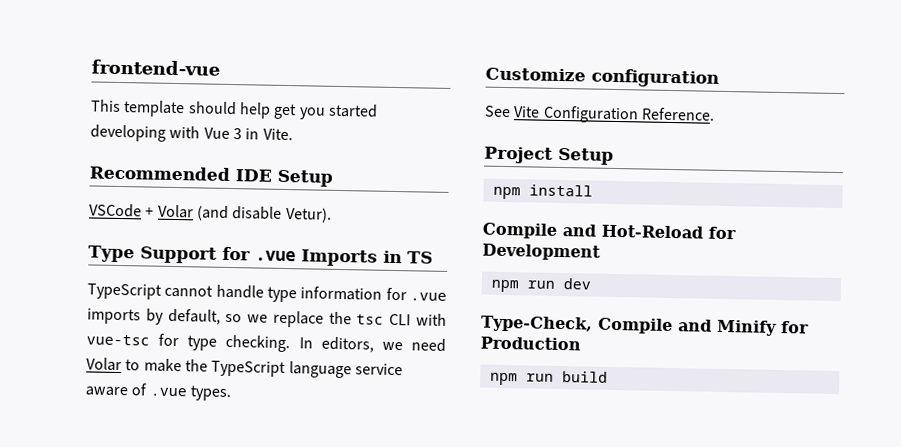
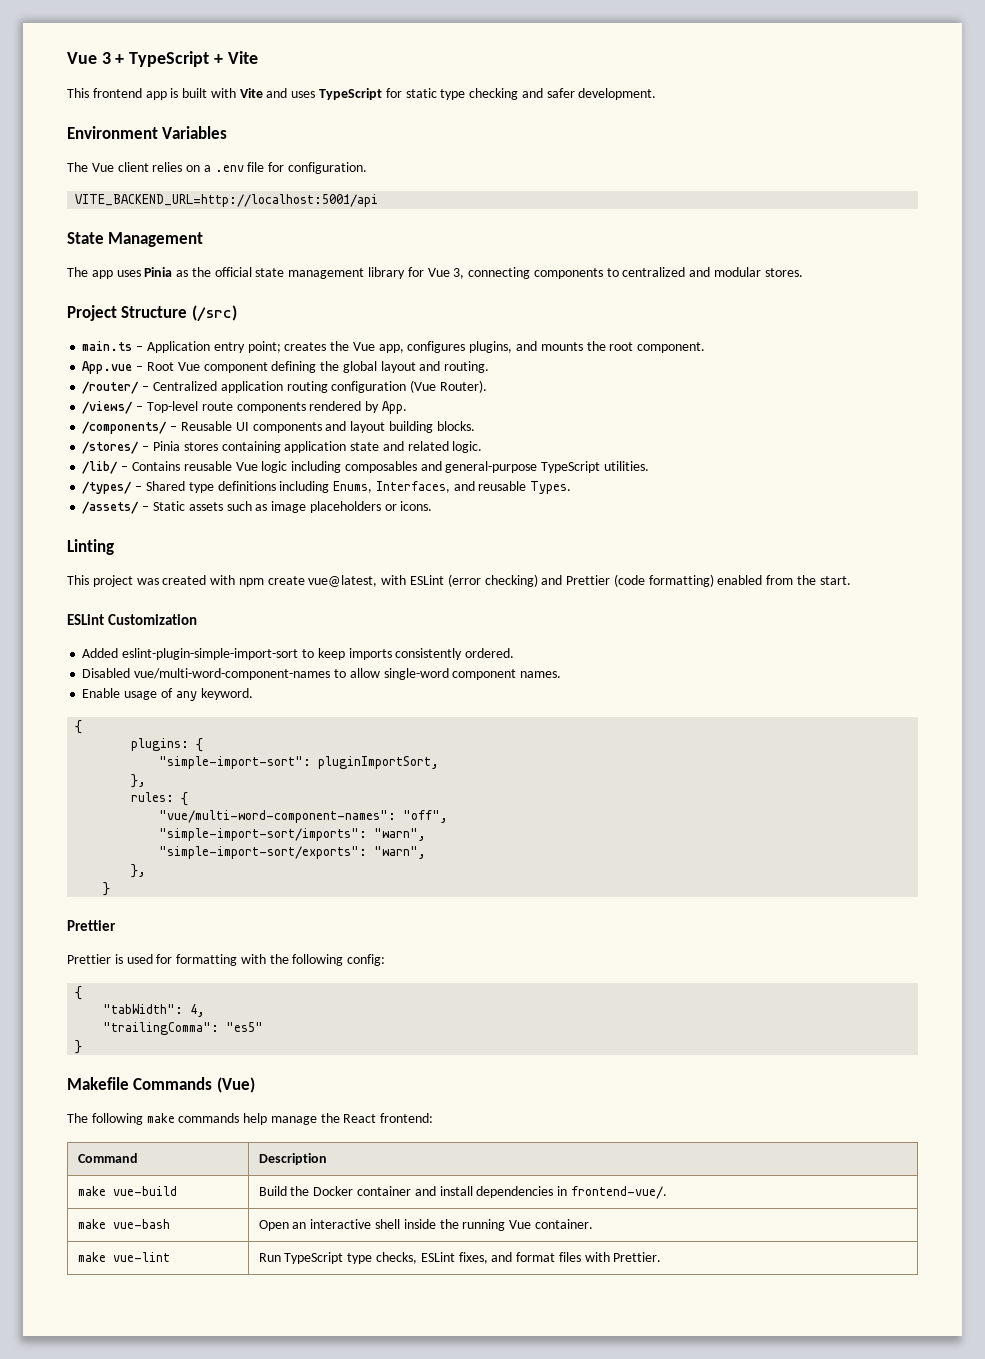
- frontend-vue
- This template should help get you started developing with Vue 3 in Vite.
- Recommended IDE Setup
- VSCode + Volar (and disable Vetur).
- Type Support for .vue Imports in TS
- TypeScript cannot handle type information for .vue imports by default, so we replace the tsc CLI with vue-tsc for type checking. In editors, we need Volar to make the TypeScript language service aware of .vue types.
- Customize configuration
- See Vite Configuration Reference.
- Project Setup
- npm install
- Compile and Hot-Reload for Development
- npm run dev
- Type-Check, Compile and Minify for Production
- npm run build
+ Vue 3 + TypeScript + Vite
+ This frontend app is built with Vite and uses TypeScript for static type checking and safer development.
+ Environment Variables
+ The Vue client relies on a .env file for configuration.
+ VITE_BACKEND_URL=http://localhost:5001/api
+ State Management
+ The app uses Pinia as the official state management library for Vue 3, connecting components to centralized and modular stores.
+ Project Structure (/src)
+ main.ts – Application entry point; creates the Vue app, configures plugins, and mounts the root component.
+ App.vue – Root Vue component defining the global layout and routing.
+ /router/ – Centralized application routing configuration (Vue Router).
+ /views/ – Top-level route components rendered by App.
+ /components/ – Reusable UI components and layout building blocks.
+ /stores/ – Pinia stores containing application state and related logic.
+ /lib/ – Contains reusable Vue logic including composables and general-purpose TypeScript utilities.
+ /types/ – Shared type definitions including Enums, Interfaces, and reusable Types.
+ /assets/ – Static assets such as image placeholders or icons.
+ Linting
+ This project was created with npm create vue@latest, with ESLint (error checking) and Prettier (code formatting) enabled from the start.
+ ESLint Customization
+ Added eslint-plugin-simple-import-sort to keep imports consistently ordered.
+ Disabled vue/multi-word-component-names to allow single-word component names.
+ Enable usage of any keyword.
+ {
+ plugins: {
+ "simple-import-sort": pluginImportSort,
+ },
+ rules: {
+ "vue/multi-word-component-names": "off",
+ "simple-import-sort/imports": "warn",
+ "simple-import-sort/exports": "warn",
+ },
+ }
+ Prettier
+ Prettier is used for formatting with the following config:
+ {
+ "tabWidth": 4,
+ "trailingComma": "es5"
+ }
+ Makefile Commands (Vue)
+ The following make commands help manage the React frontend:
+ Command | Description
+ make vue-build | Build the Docker container and install dependencies in frontend-vue/.
+ make vue-bash | Open an interactive shell inside the running Vue container.
+ make vue-lint | Run TypeScript type checks, ESLint fixes, and format files with Prettier.

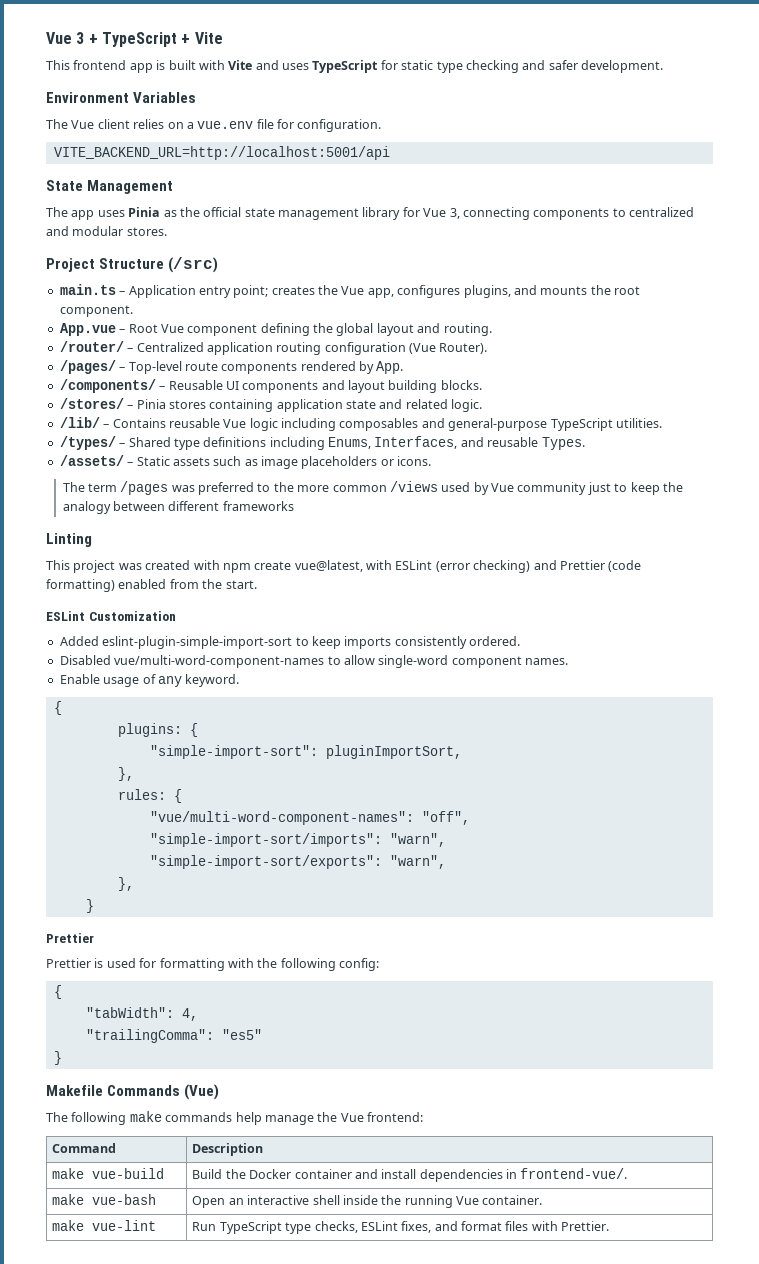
- The Vue client relies on a .env file for configuration.
+ The Vue client relies on a vue.env file for configuration.
- /views/ – Top-level route components rendered by App.
+ /pages/ – Top-level route components rendered by App.
+ The term /pages was preferred to the more common /views used by Vue community just to keep the analogy between different frameworks
- The following make commands help manage the React frontend:
+ The following make commands help manage the Vue frontend:

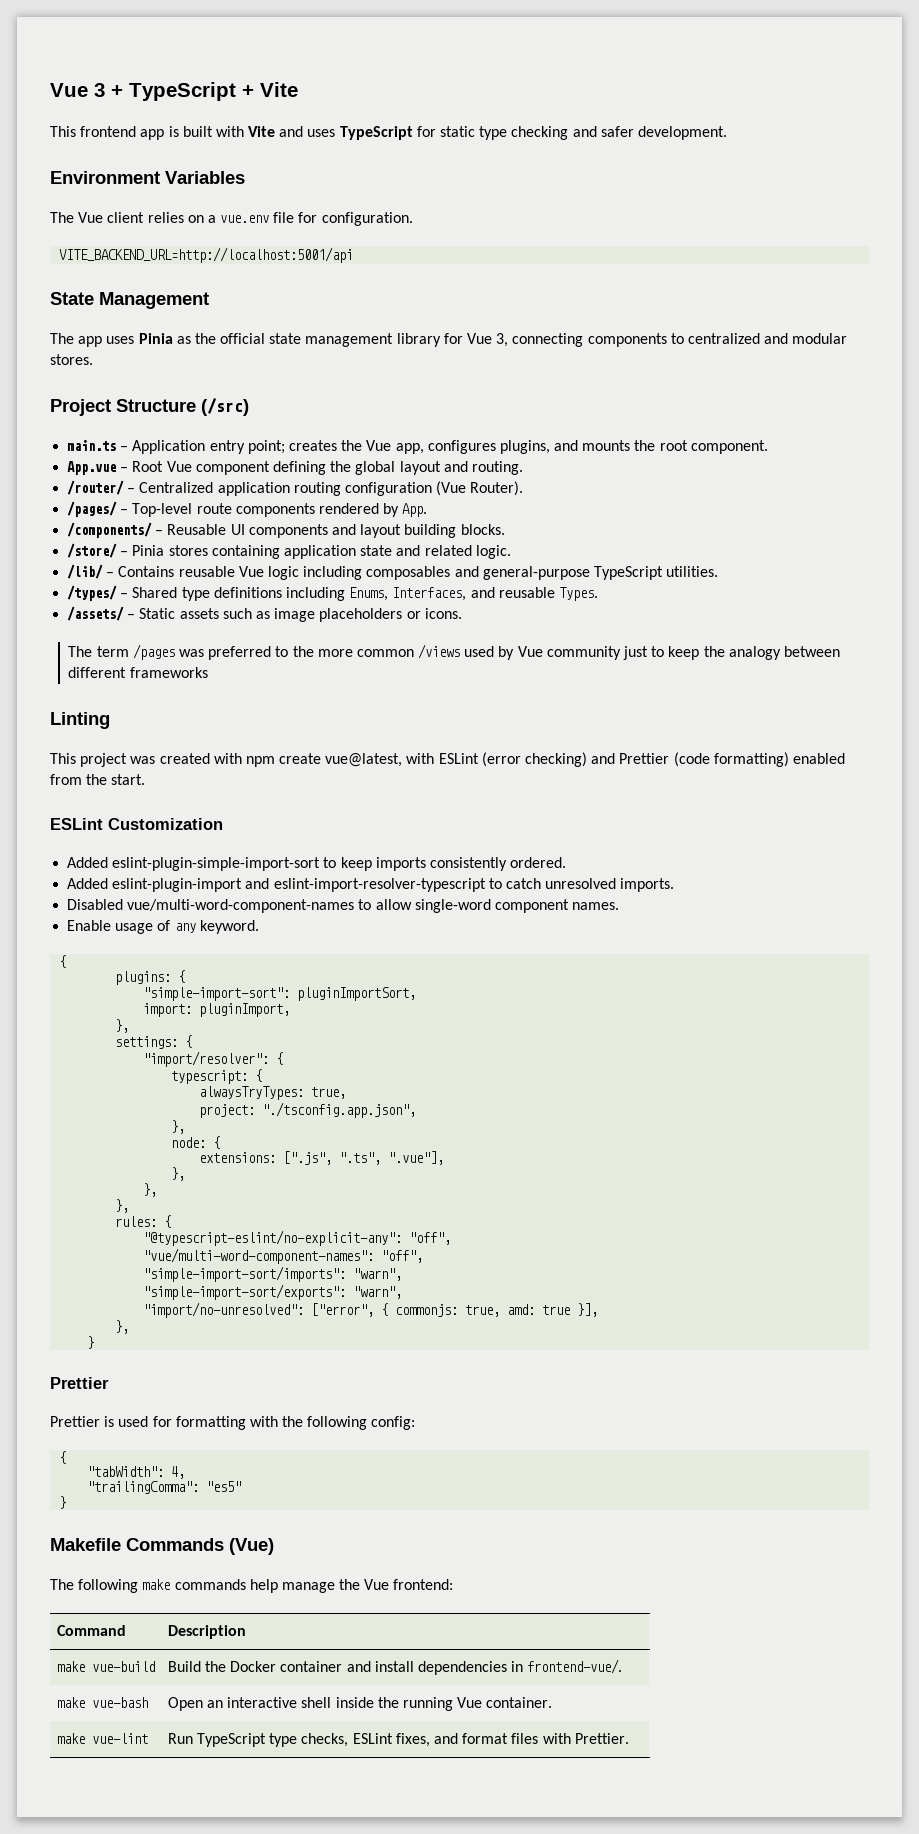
- /stores/ – Pinia stores containing application state and related logic.
+ /store/ – Pinia stores containing application state and related logic.
+ Added eslint-plugin-import and eslint-import-resolver-typescript to catch unresolved imports.
+ import: pluginImport,
+ },
+ settings: {
+ "import/resolver": {
+ typescript: {
+ alwaysTryTypes: true,
+ project: "./tsconfig.app.json",
+ },
+ node: {
+ extensions: [".js", ".ts", ".vue"],
+ },
+ },
+ "@typescript-eslint/no-explicit-any": "off",
+ "import/no-unresolved": ["error", { commonjs: true, amd: true }],

